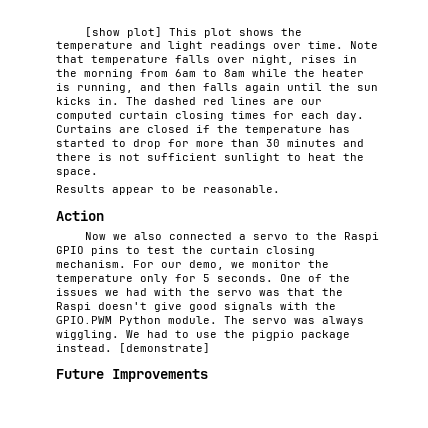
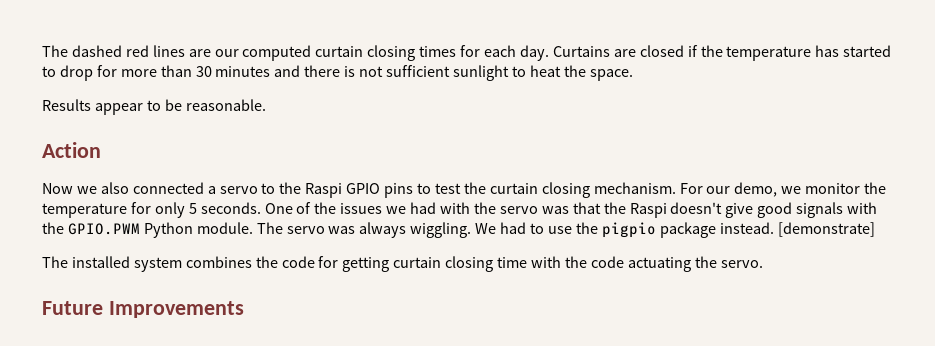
- [show plot] This plot shows the temperature and light readings over time. Note that temperature falls over night, rises in the morning from 6am to 8am while the heater is running, and then falls again until the sun kicks in.
- For our demo, we monitor the temperature only for 5 seconds.
+ For our demo, we monitor the temperature for only 5 seconds.
+ The installed system combines the code for getting curtain closing time with the code actuating the servo.

